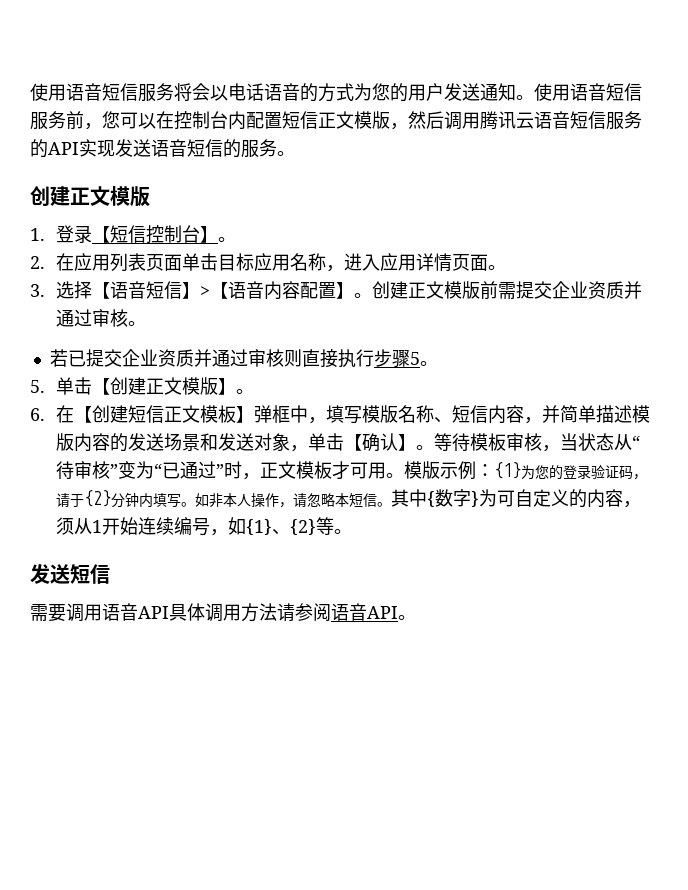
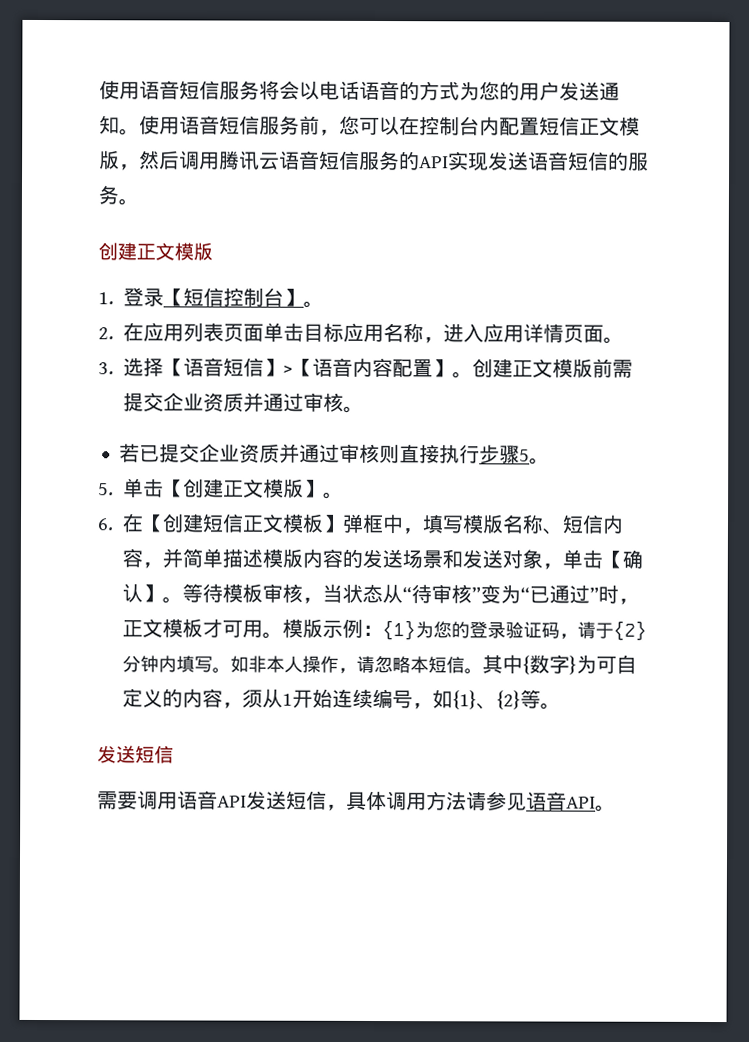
- 需要调用语音API具体调用方法请参阅语音API。
+ 需要调用语音API发送短信，具体调用方法请参见语音API。

